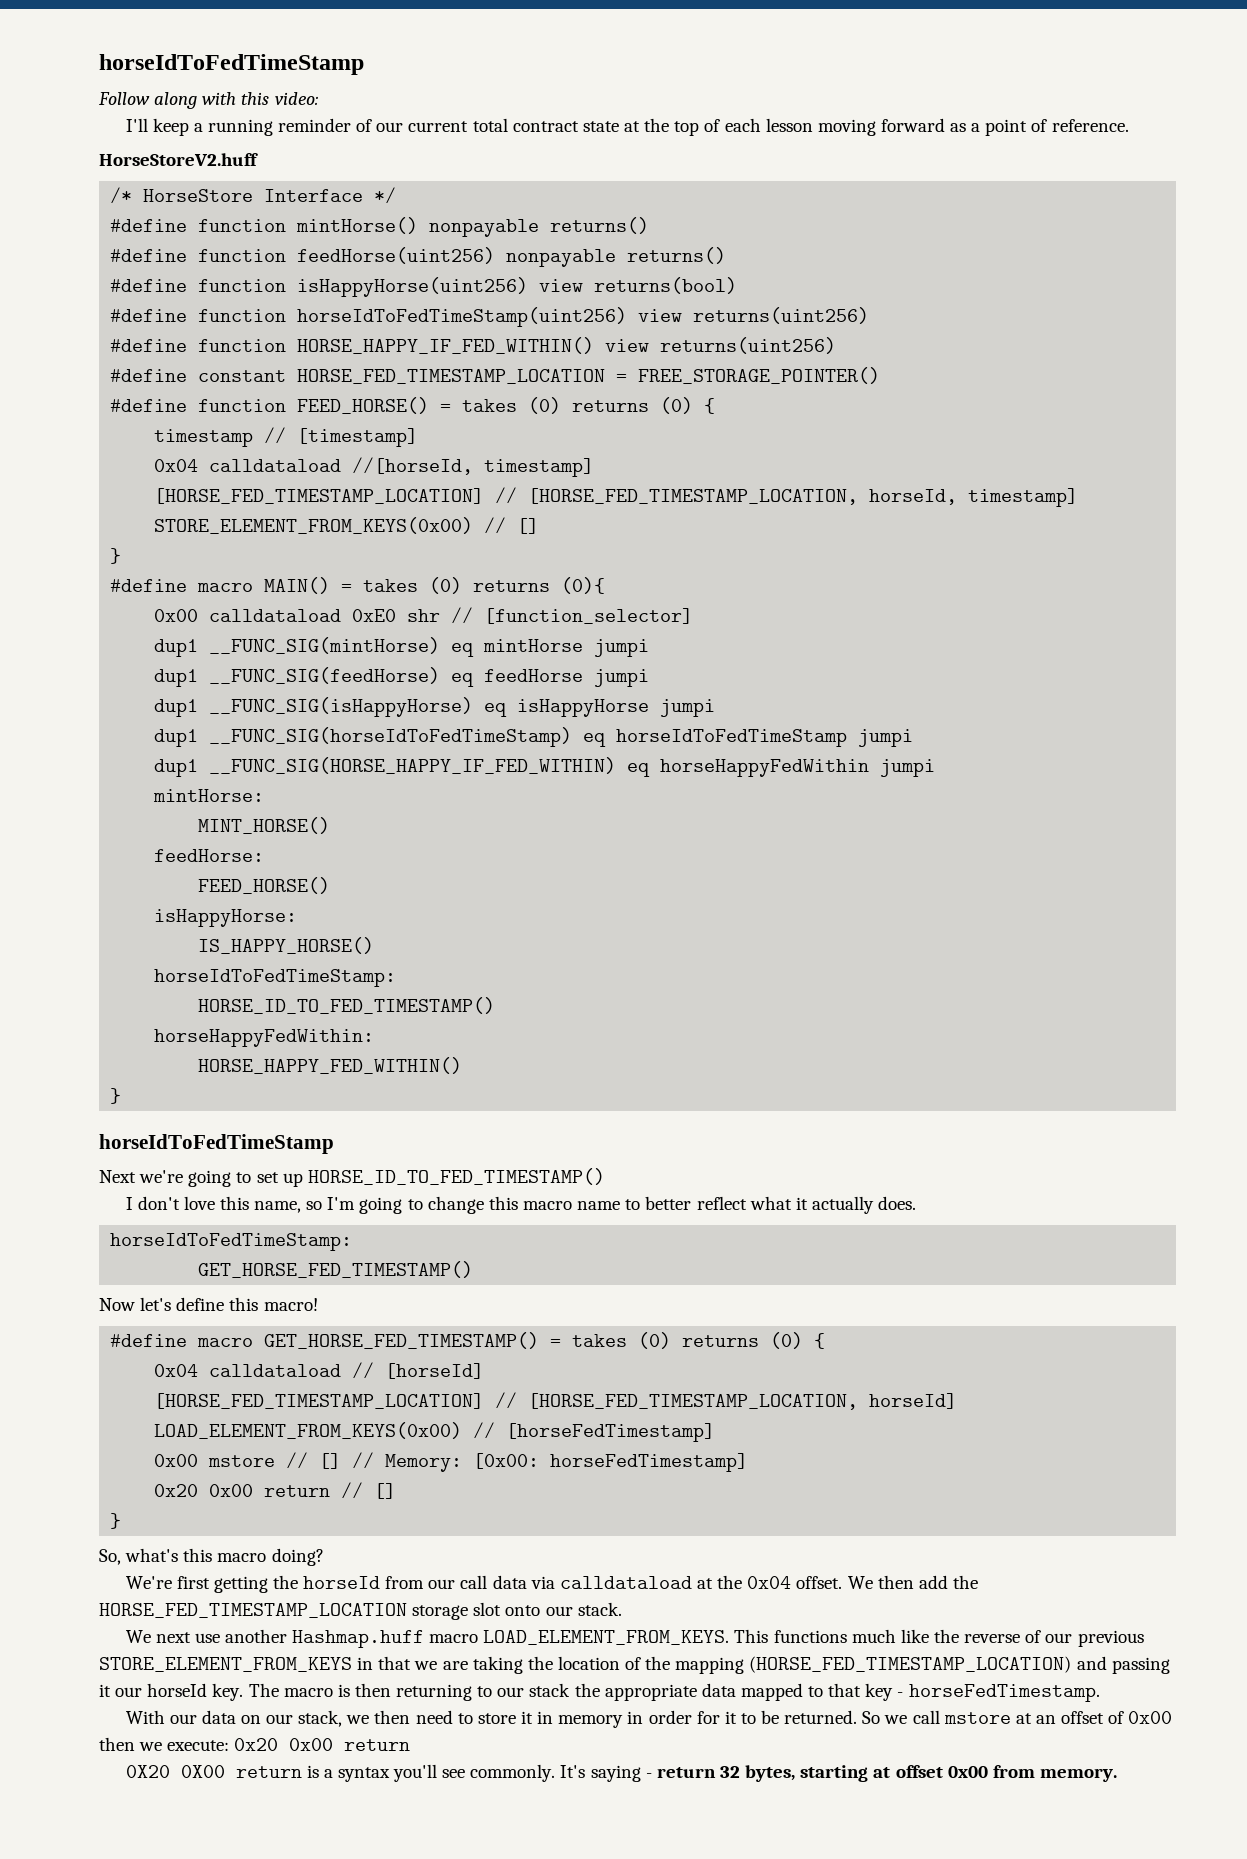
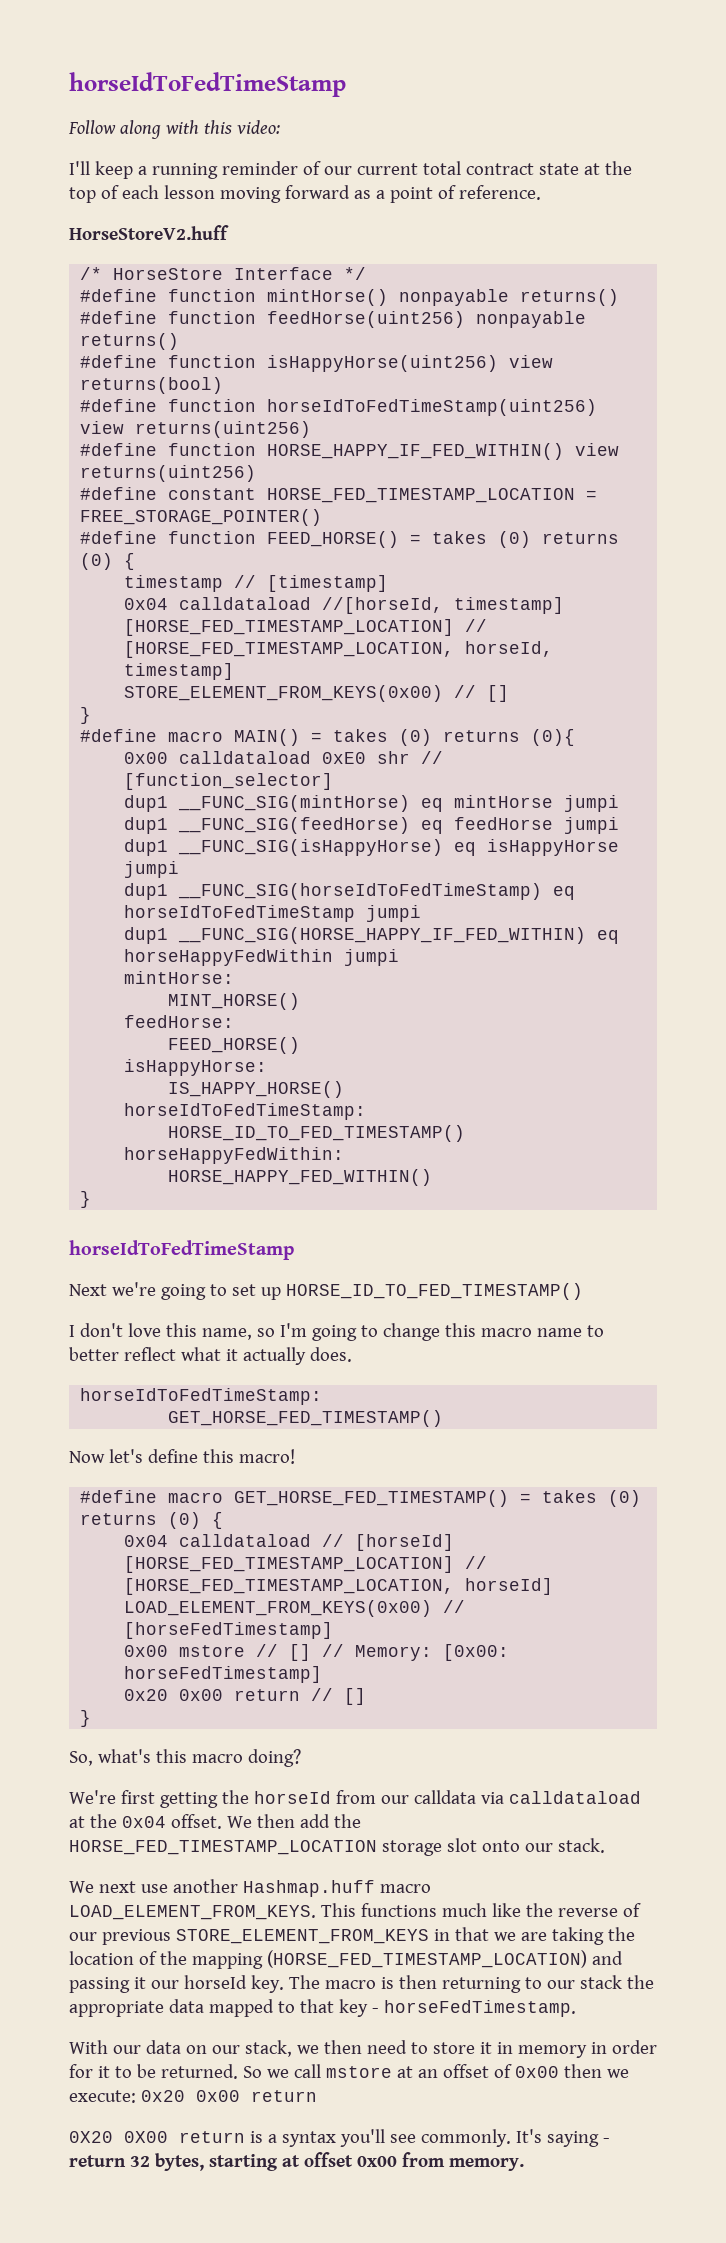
- We're first getting the horseId from our call data via calldataload at the 0x04 offset.
+ We're first getting the horseId from our calldata via calldataload at the 0x04 offset.

